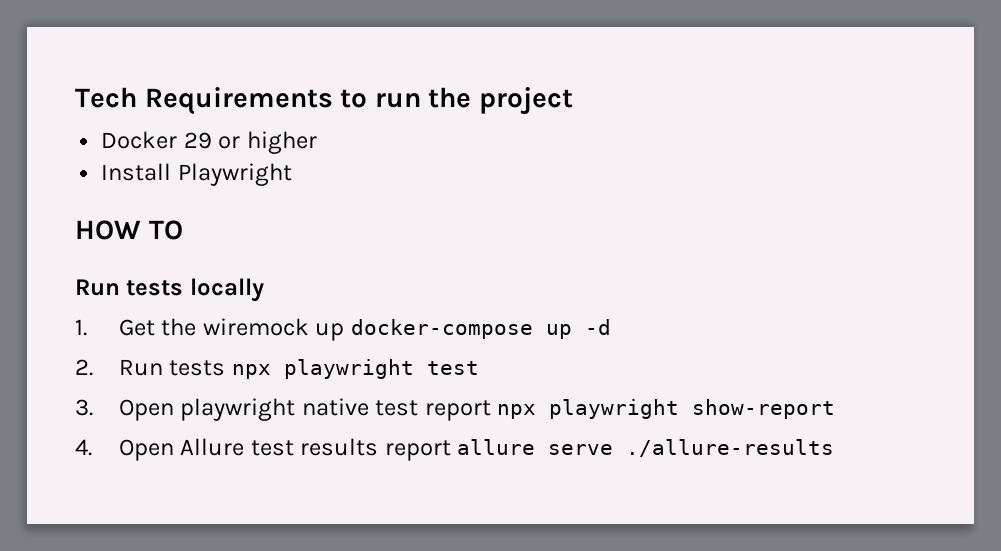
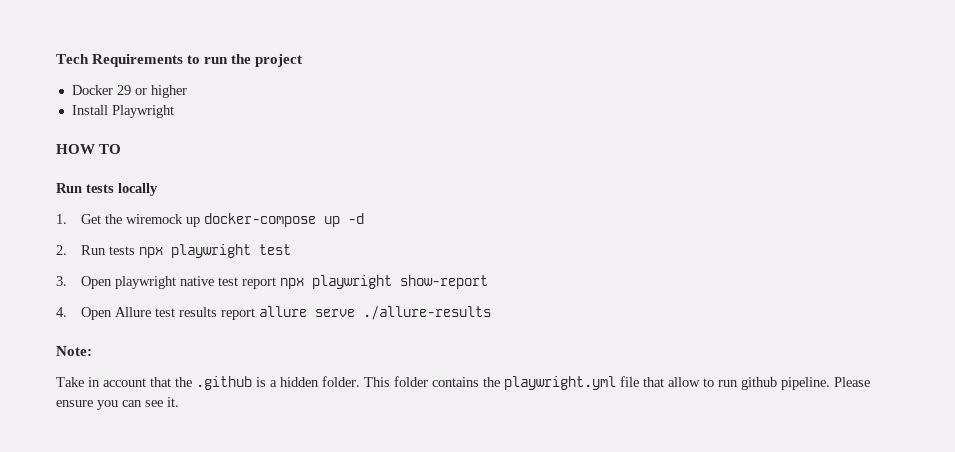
+ Note:
+ Take in account that the .github is a hidden folder. This folder contains the playwright.yml file that allow to run github pipeline. Please ensure you can see it.

